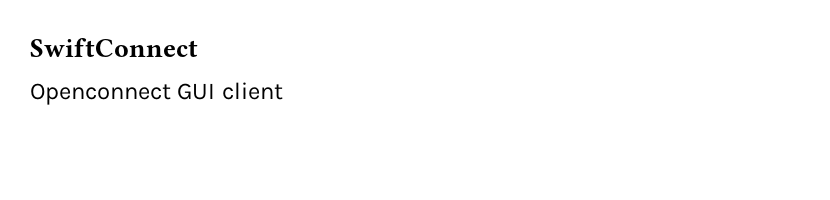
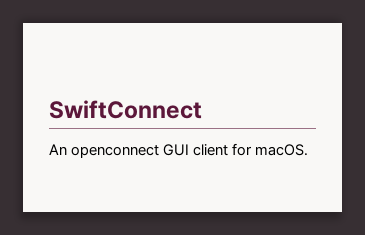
- Openconnect GUI client
+ An openconnect GUI client for macOS.

